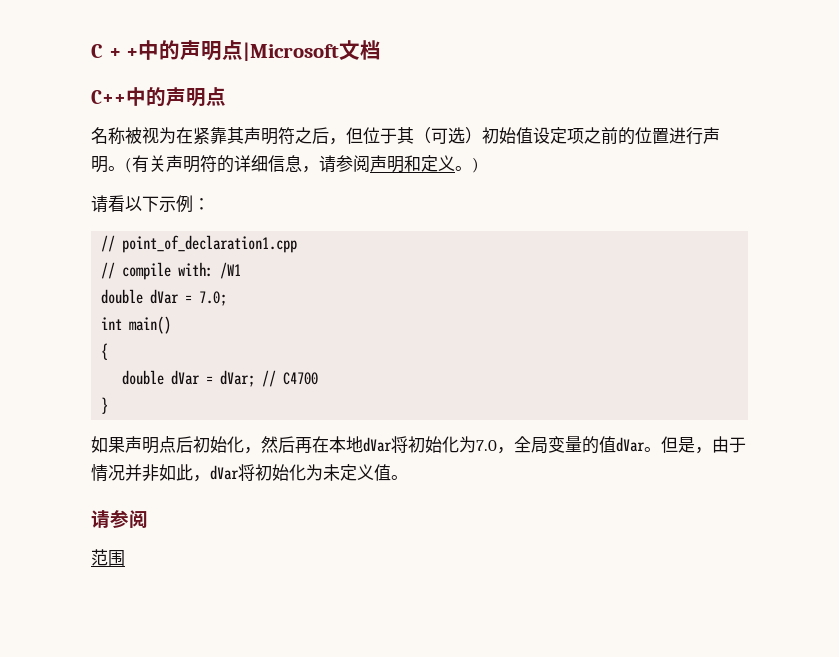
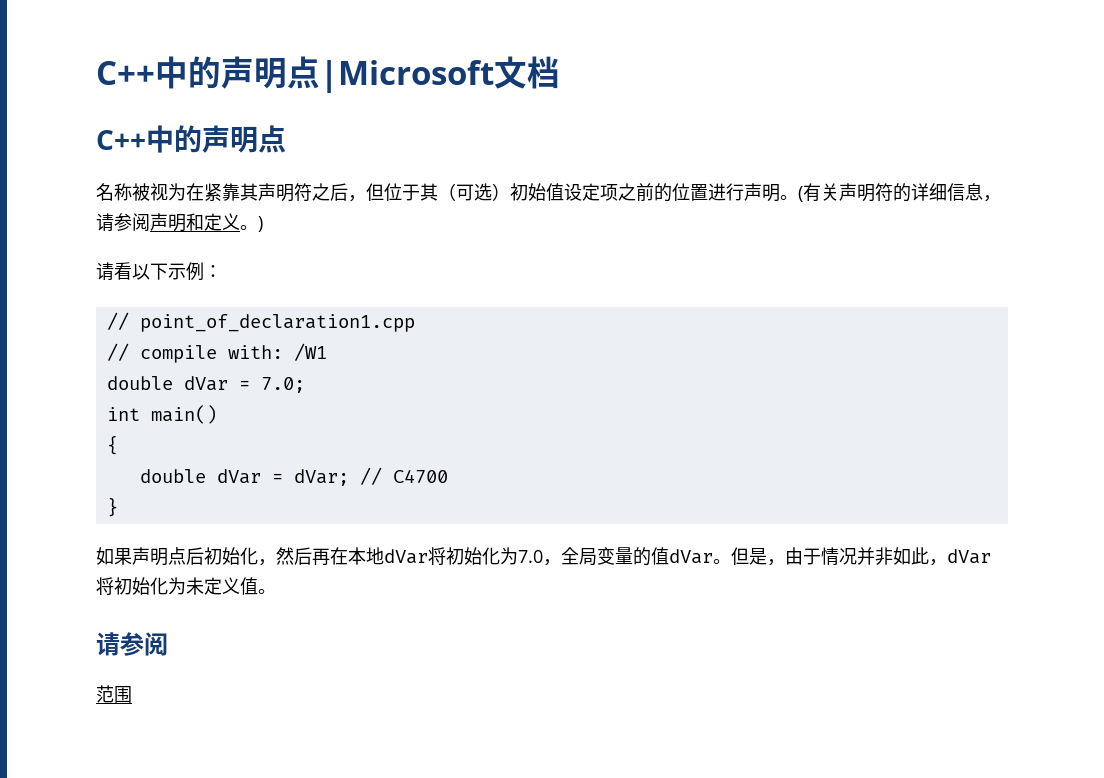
- C + +中的声明点|Microsoft文档
+ C++中的声明点|Microsoft文档

